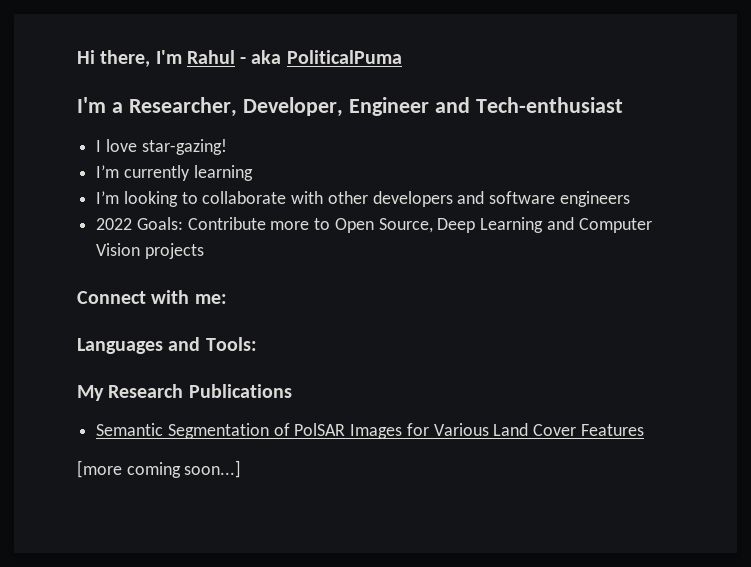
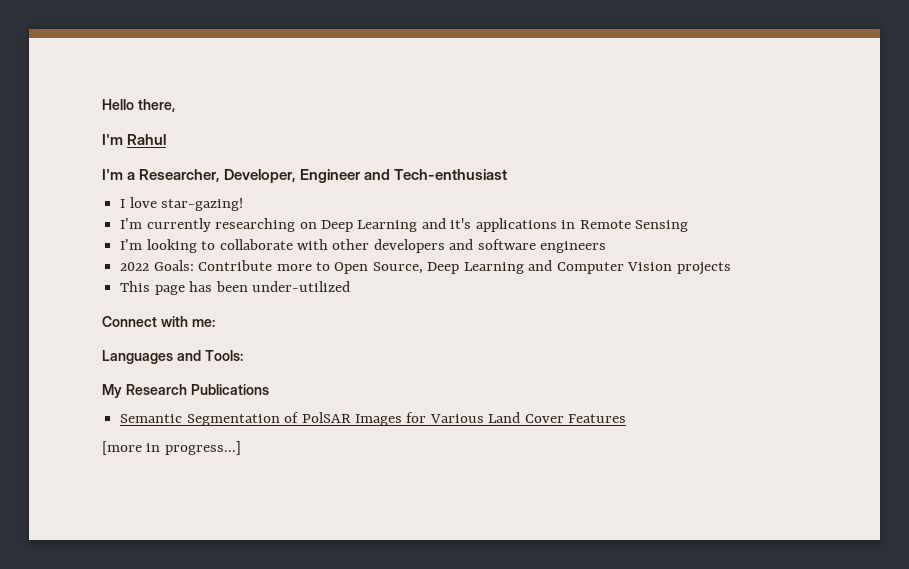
- Hi there, I'm Rahul - aka PoliticalPuma
+ Hello there,
+ I'm Rahul
- I’m currently learning
+ I’m currently researching on Deep Learning and it's applications in Remote Sensing
+ This page has been under-utilized
- [more coming soon...]
+ [more in progress...]

